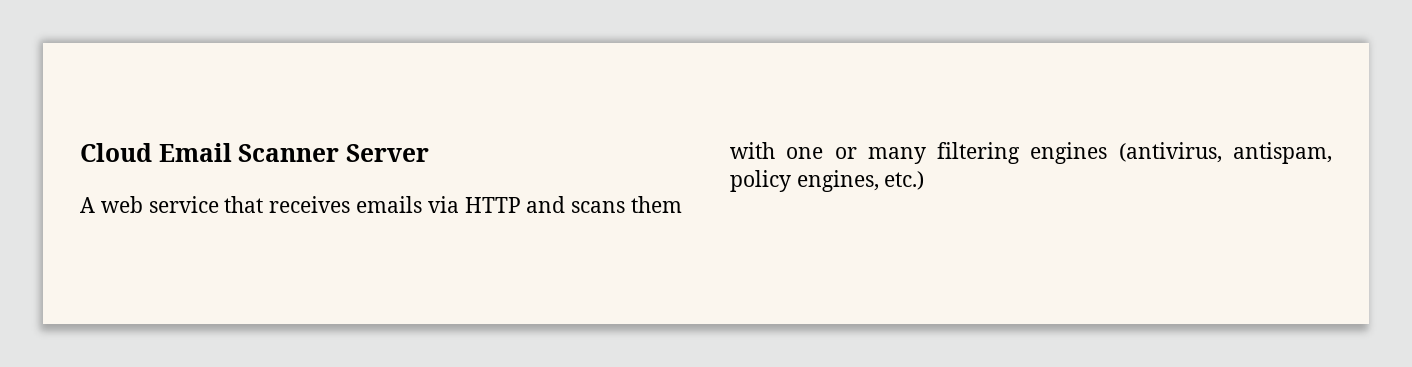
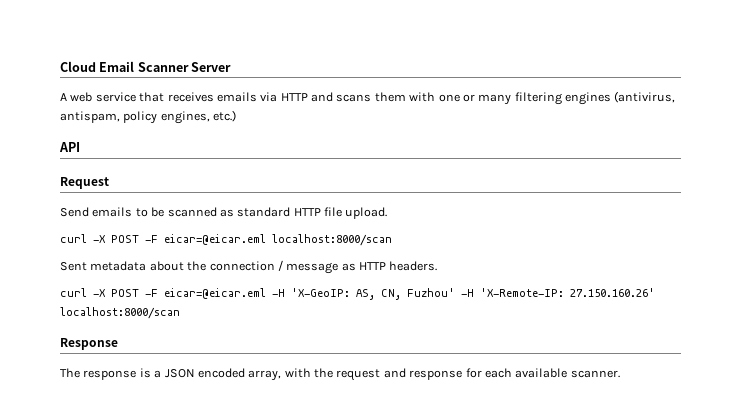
+ API
+ Request
+ Send emails to be scanned as standard HTTP file upload.
+ curl -X POST -F eicar=@eicar.eml localhost:8000/scan
+ Sent metadata about the connection / message as HTTP headers.
+ curl -X POST -F eicar=@eicar.eml -H 'X-GeoIP: AS, CN, Fuzhou' -H 'X-Remote-IP: 27.150.160.26' localhost:8000/scan
+ Response
+ The response is a JSON encoded array, with the request and response for each available scanner.

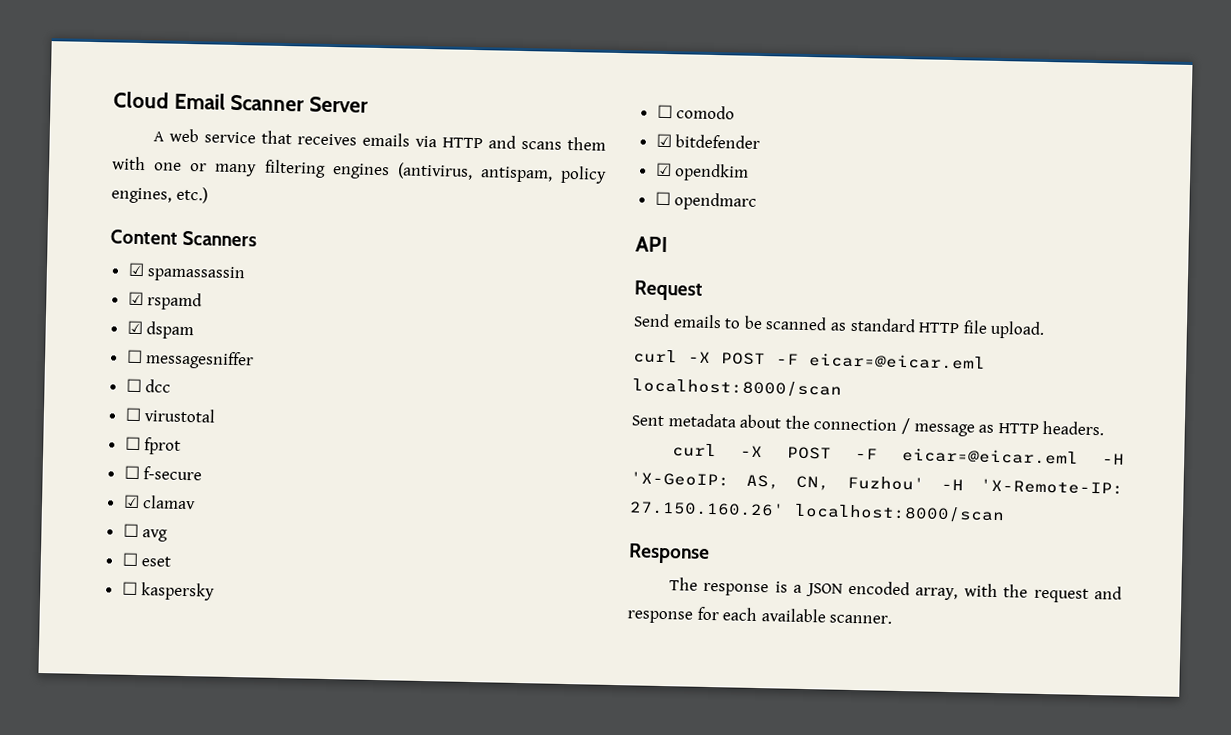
+ Content Scanners
+ ☑ spamassassin
+ ☑ rspamd
+ ☑ dspam
+ ☐ messagesniffer
+ ☐ dcc
+ ☐ virustotal
+ ☐ fprot
+ ☐ f-secure
+ ☑ clamav
+ ☐ avg
+ ☐ eset
+ ☐ kaspersky
+ ☐ comodo
+ ☑ bitdefender
+ ☑ opendkim
+ ☐ opendmarc

